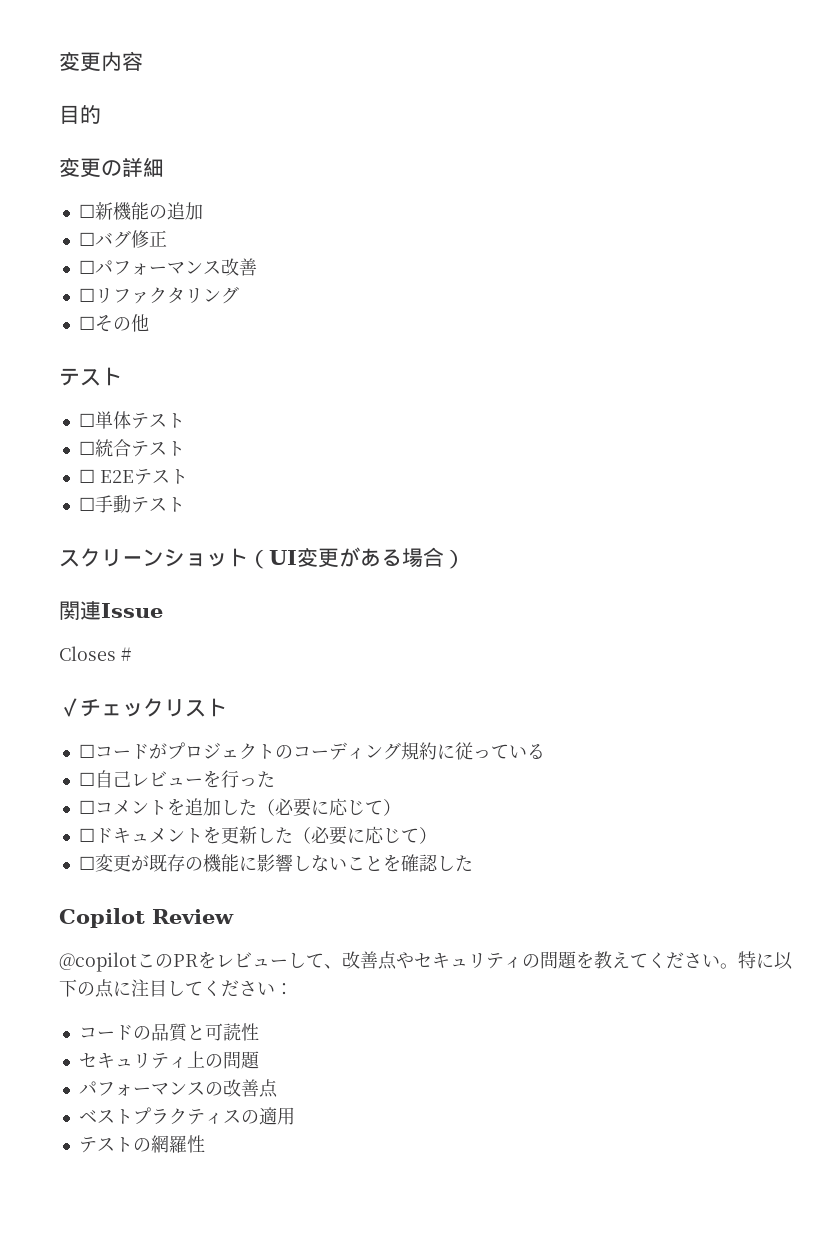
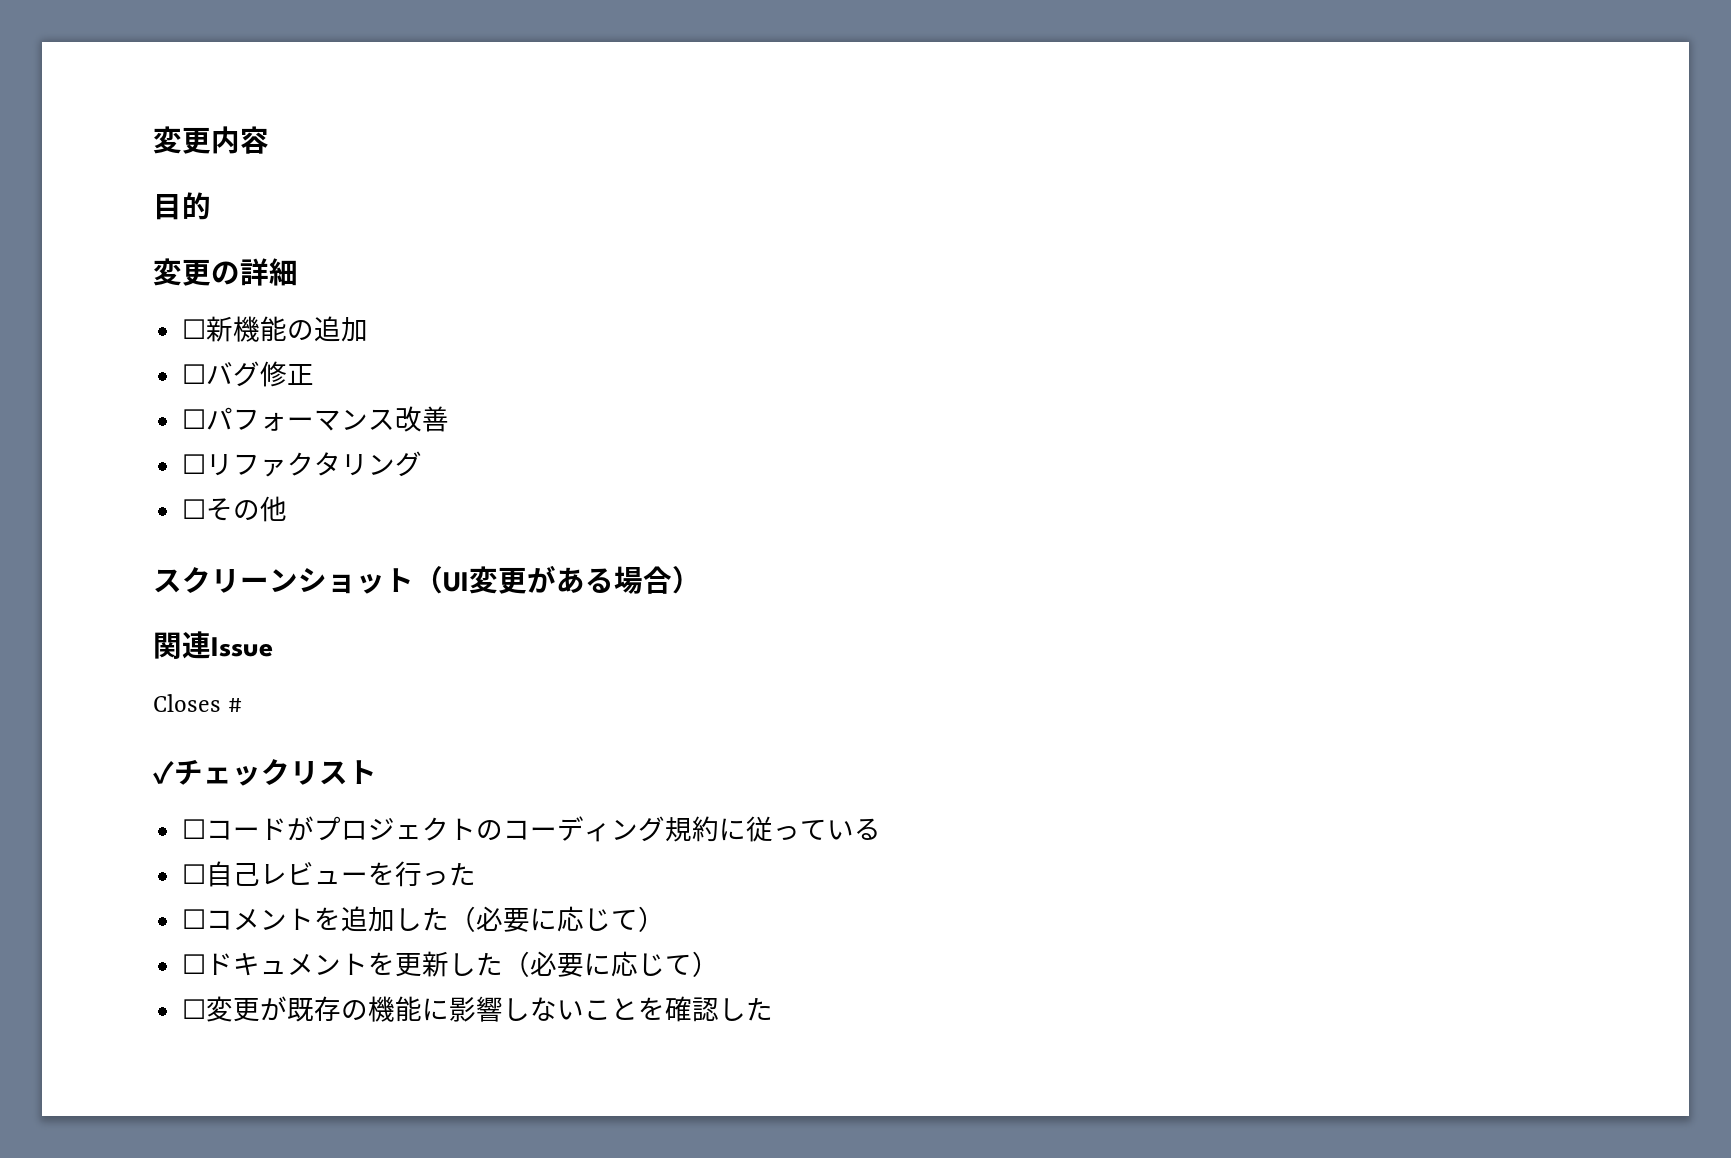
  ☐その他
- テスト
- ☐単体テスト
- ☐統合テスト
- ☐ E2Eテスト
- ☐手動テスト
- Copilot Review
- @copilotこのPRをレビューして、改善点やセキュリティの問題を教えてください。特に以下の点に注目してください：
- コードの品質と可読性
- セキュリティ上の問題
- パフォーマンスの改善点
- ベストプラクティスの適用
- テストの網羅性

